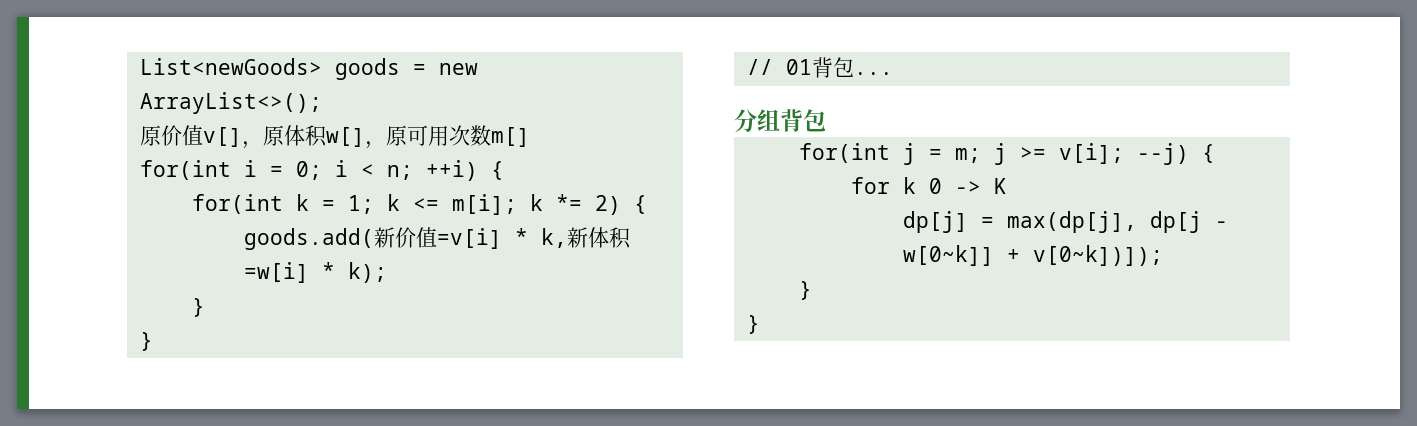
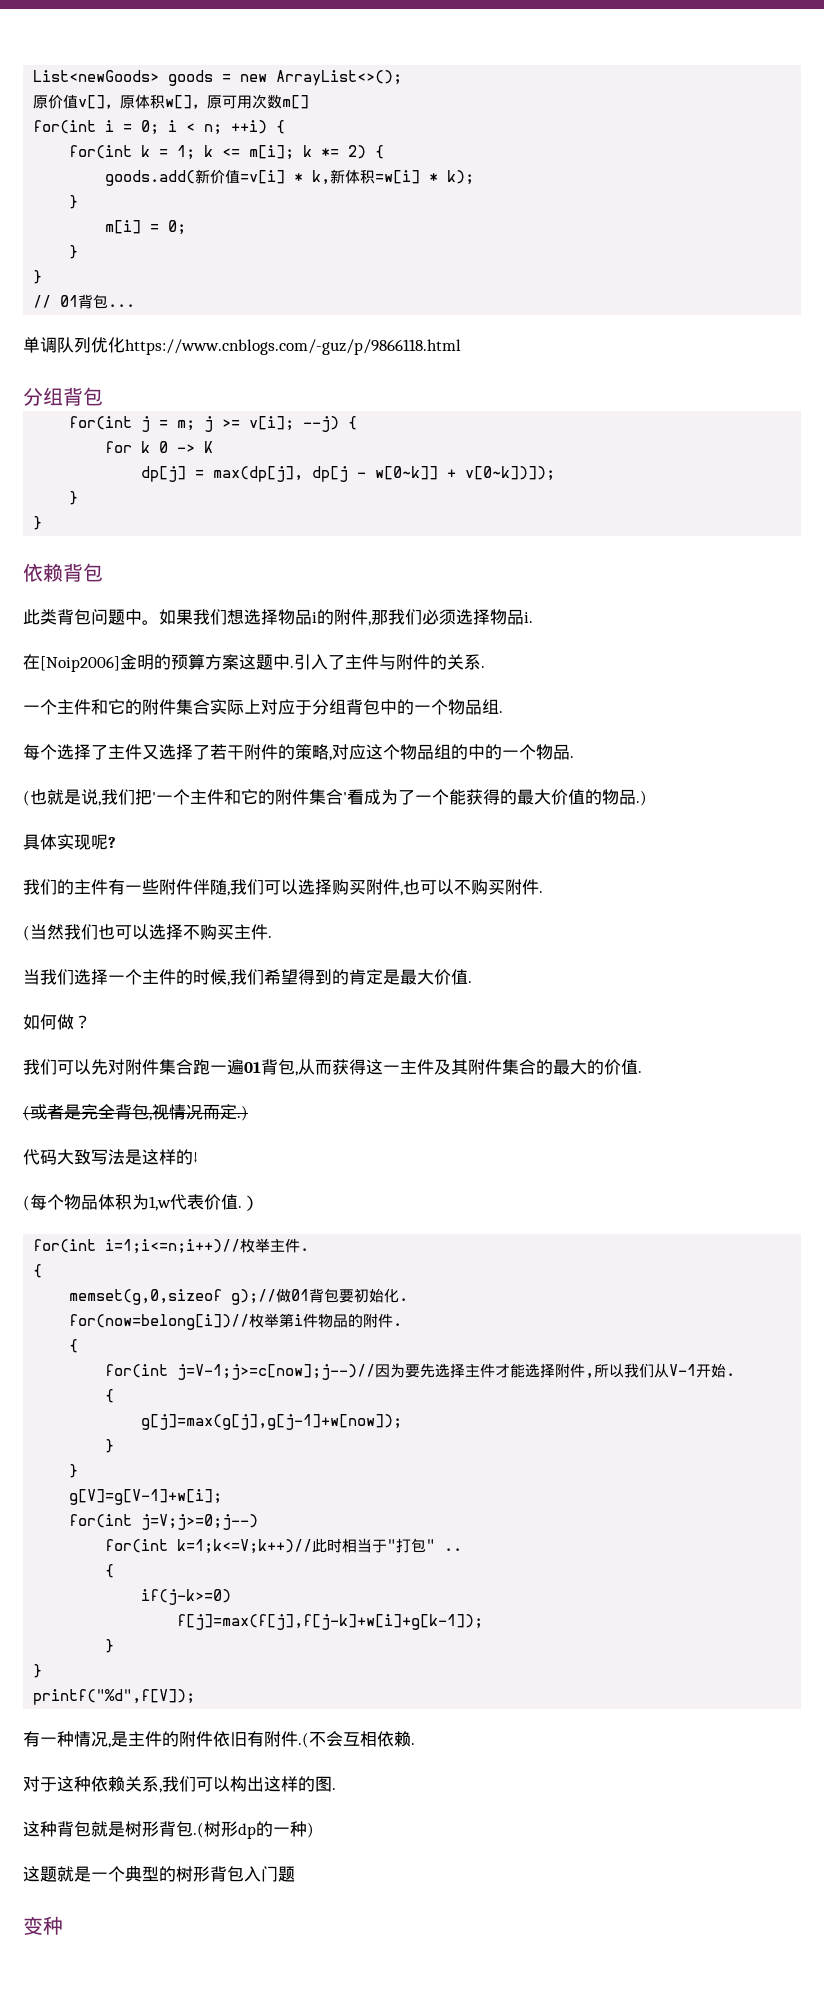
+ m[i] = 0;
+ }
+ 单调队列优化https://www.cnblogs.com/-guz/p/9866118.html
+ 依赖背包
+ 此类背包问题中。如果我们想选择物品i的附件,那我们必须选择物品i.
+ 在[Noip2006]金明的预算方案这题中.引入了主件与附件的关系.
+ 一个主件和它的附件集合实际上对应于分组背包中的一个物品组.
+ 每个选择了主件又选择了若干附件的策略,对应这个物品组的中的一个物品.
+ (也就是说,我们把'一个主件和它的附件集合'看成为了一个能获得的最大价值的物品.)
+ 具体实现呢?
+ 我们的主件有一些附件伴随,我们可以选择购买附件,也可以不购买附件.
+ (当然我们也可以选择不购买主件.
+ 当我们选择一个主件的时候,我们希望得到的肯定是最大价值.
+ 如何做？
+ 我们可以先对附件集合跑一遍01背包,从而获得这一主件及其附件集合的最大的价值.
+ (或者是完全背包,视情况而定.)
+ 代码大致写法是这样的↓
+ (每个物品体积为1,w代表价值.）
+ for(int i=1;i<=n;i++)//枚举主件.
+ {
+ memset(g,0,sizeof g);//做01背包要初始化.
+ for(now=belong[i])//枚举第i件物品的附件.
+ {
+ for(int j=V-1;j>=c[now];j--)//因为要先选择主件才能选择附件,所以我们从V-1开始.
+ {
+ g[j]=max(g[j],g[j-1]+w[now]);
+ }
+ }
+ g[V]=g[V-1]+w[i];
+ for(int j=V;j>=0;j--)
+ for(int k=1;k<=V;k++)//此时相当于"打包" ..
+ {
+ if(j-k>=0)
+ f[j]=max(f[j],f[j-k]+w[i]+g[k-1]);
+ }
+ }
+ printf("%d",f[V]);
+ 有一种情况,是主件的附件依旧有附件.(不会互相依赖.
+ 对于这种依赖关系,我们可以构出这样的图.
+ 这种背包就是树形背包.(树形dp的一种)
+ 这题就是一个典型的树形背包入门题
+ 变种

